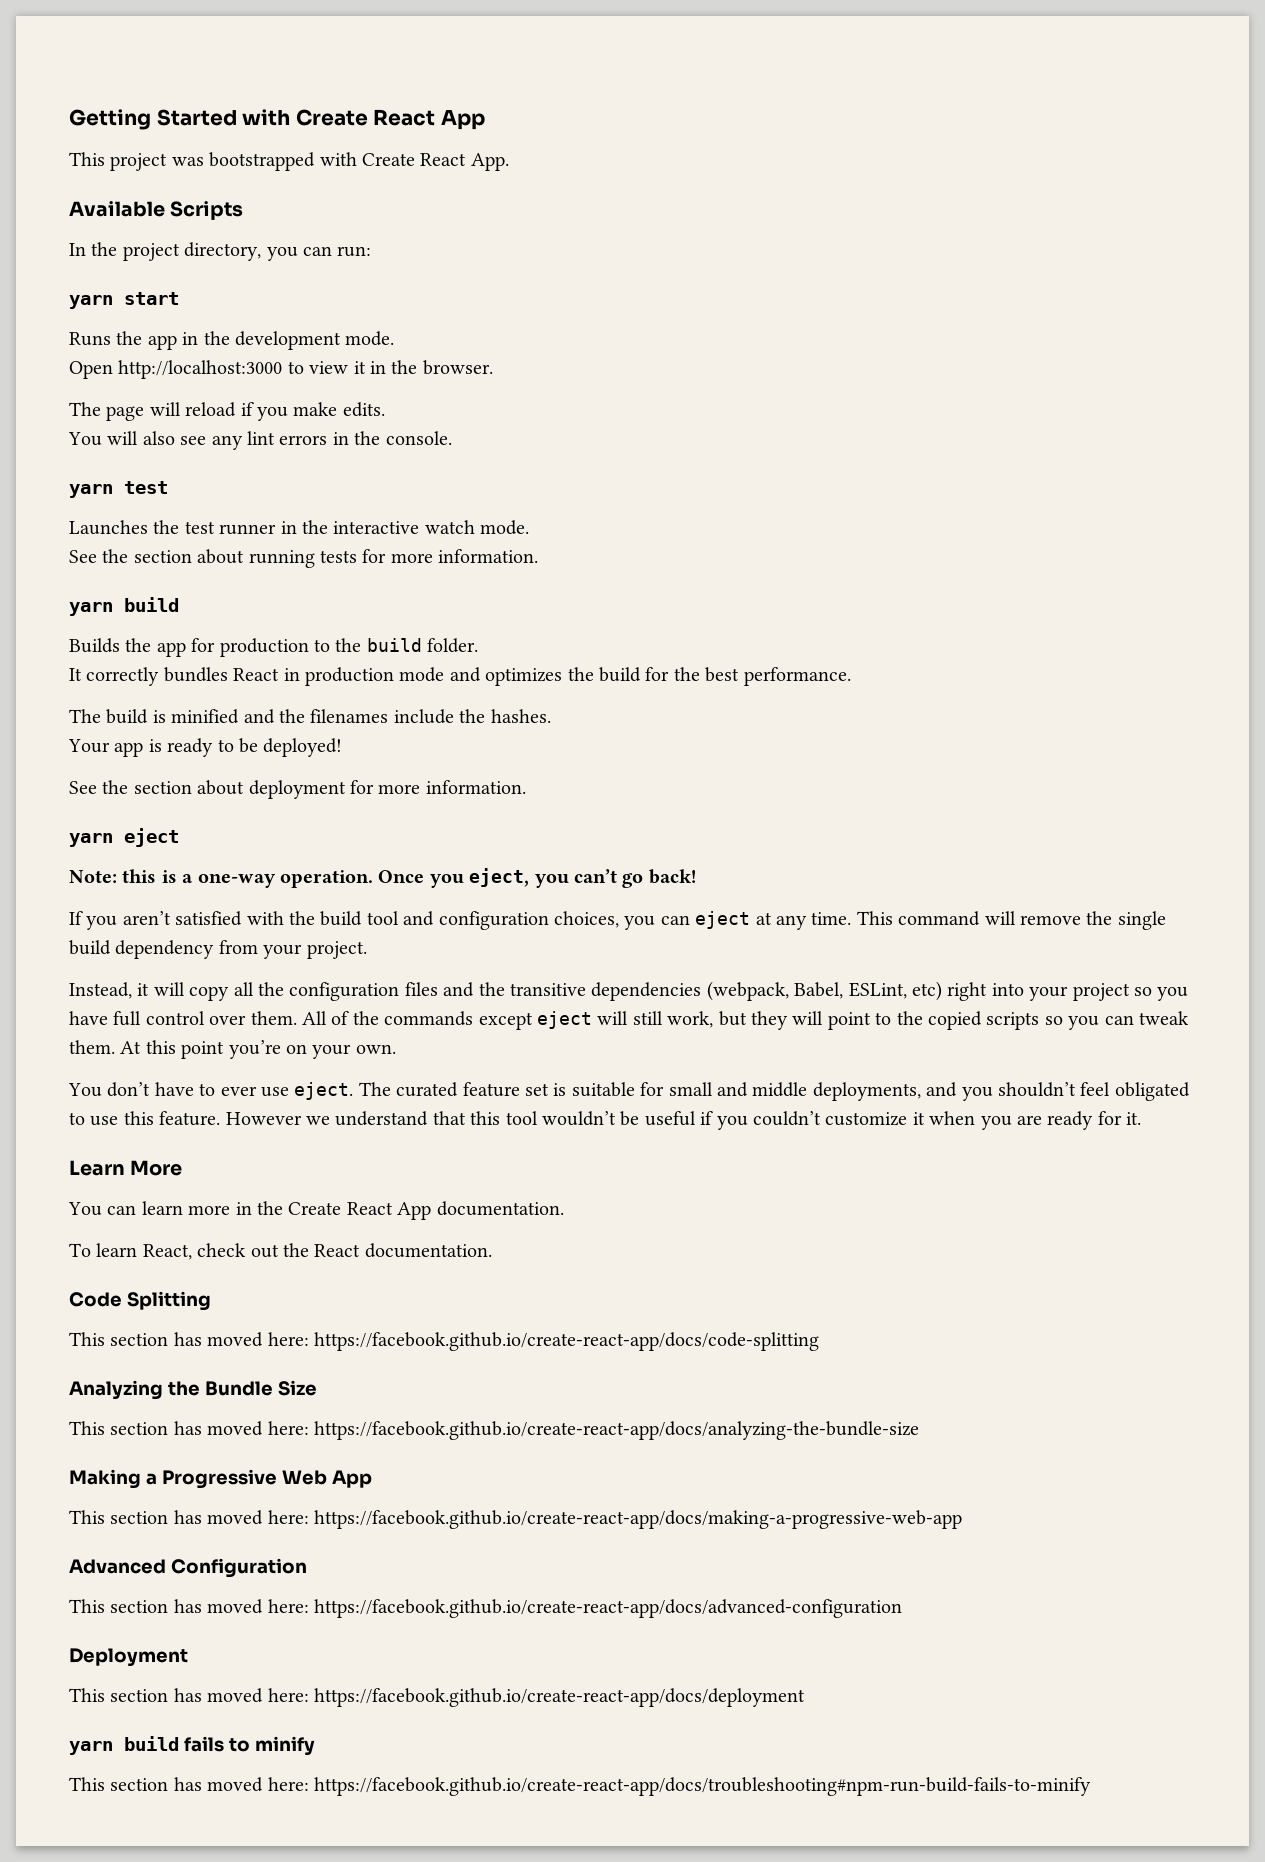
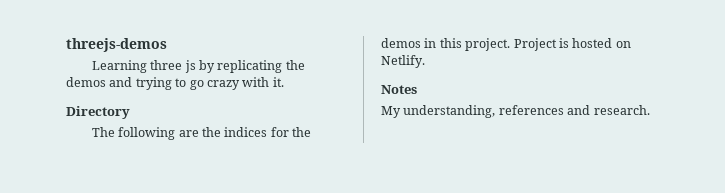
- Getting Started with Create React App
- This project was bootstrapped with Create React App.
- Available Scripts
- In the project directory, you can run:
- yarn start
- Runs the app in the development mode.
- Open http://localhost:3000 to view it in the browser.
- The page will reload if you make edits.
- You will also see any lint errors in the console.
- yarn test
- Launches the test runner in the interactive watch mode.
- See the section about running tests for more information.
- yarn build
- Builds the app for production to the build folder.
- It correctly bundles React in production mode and optimizes the build for the best performance.
- The build is minified and the filenames include the hashes.
- Your app is ready to be deployed!
- See the section about deployment for more information.
- yarn eject
- Note: this is a one-way operation. Once you eject, you can’t go back!
- If you aren’t satisfied with the build tool and configuration choices, you can eject at any time. This command will remove the single build dependency from your project.
- Instead, it will copy all the configuration files and the transitive dependencies (webpack, Babel, ESLint, etc) right into your project so you have full control over them. All of the commands except eject will still work, but they will point to the copied scripts so you can tweak them. At this point you’re on your own.
- You don’t have to ever use eject. The curated feature set is suitable for small and middle deployments, and you shouldn’t feel obligated to use this feature. However we understand that this tool wouldn’t be useful if you couldn’t customize it when you are ready for it.
- Learn More
- You can learn more in the Create React App documentation.
- To learn React, check out the React documentation.
- Code Splitting
- This section has moved here: https://facebook.github.io/create-react-app/docs/code-splitting
- Analyzing the Bundle Size
- This section has moved here: https://facebook.github.io/create-react-app/docs/analyzing-the-bundle-size
- Making a Progressive Web App
- This section has moved here: https://facebook.github.io/create-react-app/docs/making-a-progressive-web-app
- Advanced Configuration
- This section has moved here: https://facebook.github.io/create-react-app/docs/advanced-configuration
- Deployment
- This section has moved here: https://facebook.github.io/create-react-app/docs/deployment
- yarn build fails to minify
- This section has moved here: https://facebook.github.io/create-react-app/docs/troubleshooting#npm-run-build-fails-to-minify
+ threejs-demos
+ Learning three js by replicating the demos and trying to go crazy with it.
+ Directory
+ The following are the indices for the demos in this project. Project is hosted on Netlify.
+ Notes
+ My understanding, references and research.

